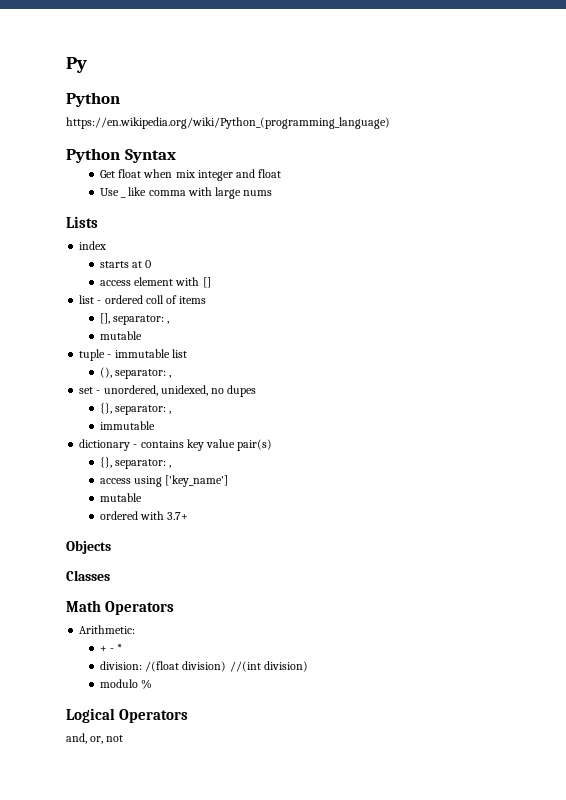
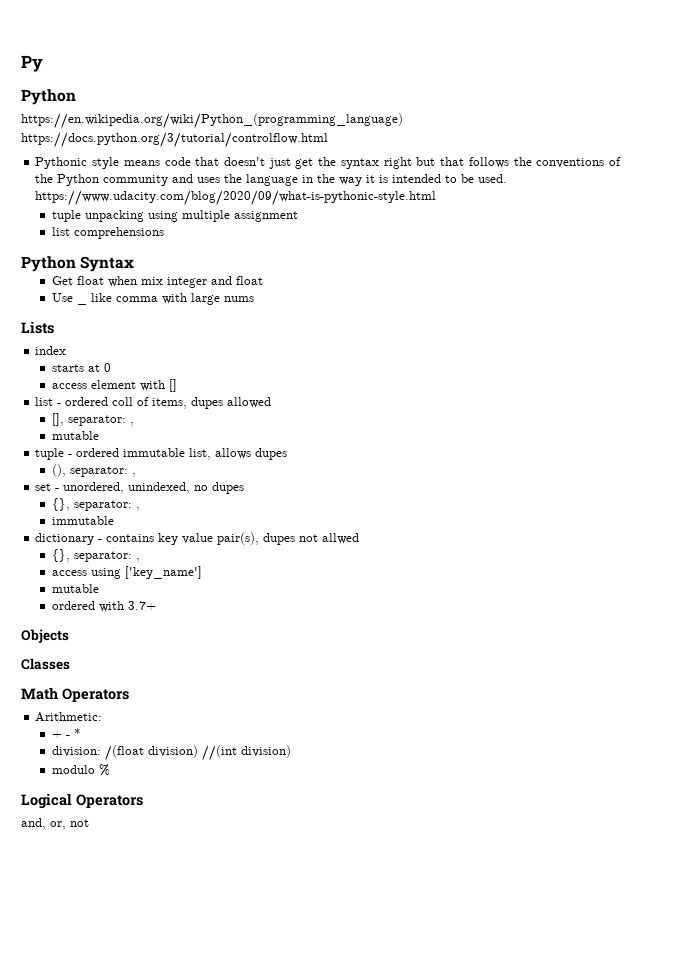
- https://en.wikipedia.org/wiki/Python_(programming_language)
+ https://en.wikipedia.org/wiki/Python_(programming_language) https://docs.python.org/3/tutorial/controlflow.html
+ Pythonic style means code that doesn't just get the syntax right but that follows the conventions of the Python community and uses the language in the way it is intended to be used. https://www.udacity.com/blog/2020/09/what-is-pythonic-style.html
+ tuple unpacking using multiple assignment
+ list comprehensions
- list - ordered coll of items
+ list - ordered coll of items, dupes allowed
- tuple - immutable list
+ tuple - ordered immutable list, allows dupes
- set - unordered, unidexed, no dupes
+ set - unordered, unindexed, no dupes
- dictionary - contains key value pair(s)
+ dictionary - contains key value pair(s), dupes not allwed

